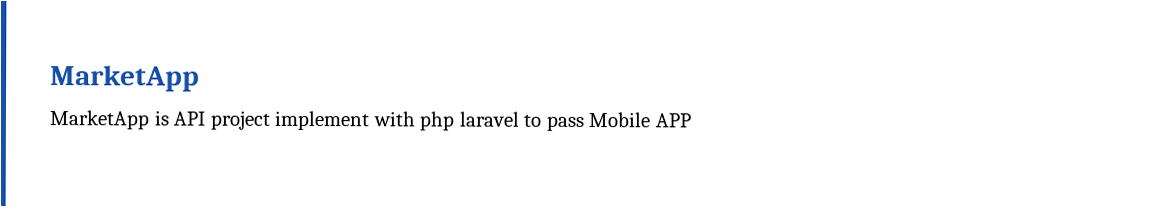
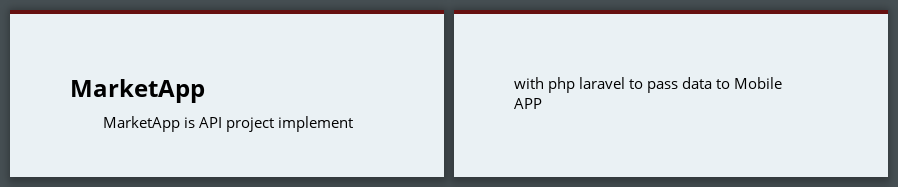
- MarketApp is API project implement with php laravel to pass Mobile APP
+ MarketApp is API project implement with php laravel to pass data to Mobile APP

